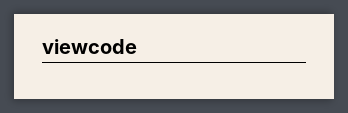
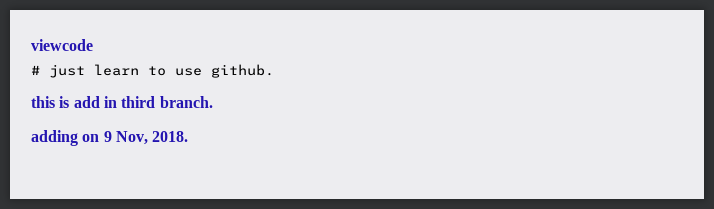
+ # just learn to use github.
+ this is add in third branch.
+ adding on 9 Nov, 2018.

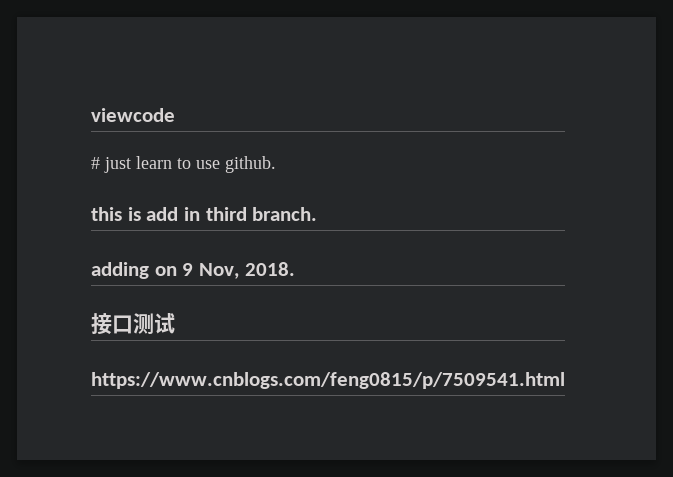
+ 接口测试
+ https://www.cnblogs.com/feng0815/p/7509541.html

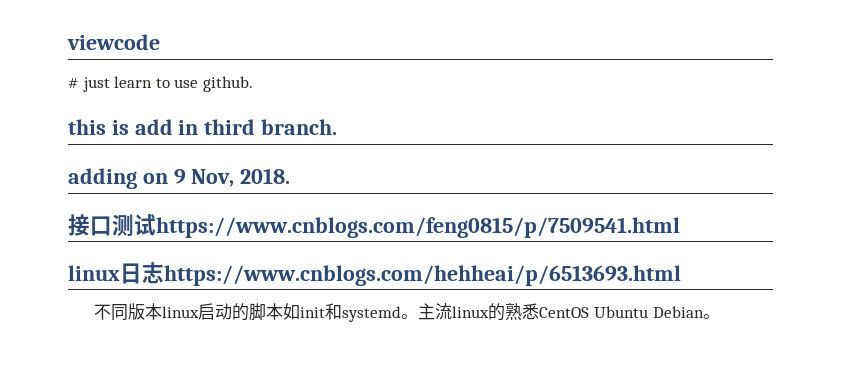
- 接口测试
- https://www.cnblogs.com/feng0815/p/7509541.html
+ 接口测试https://www.cnblogs.com/feng0815/p/7509541.html
+ linux日志https://www.cnblogs.com/hehheai/p/6513693.html
+ 不同版本linux启动的脚本如init和systemd。主流linux的熟悉CentOS Ubuntu Debian。

